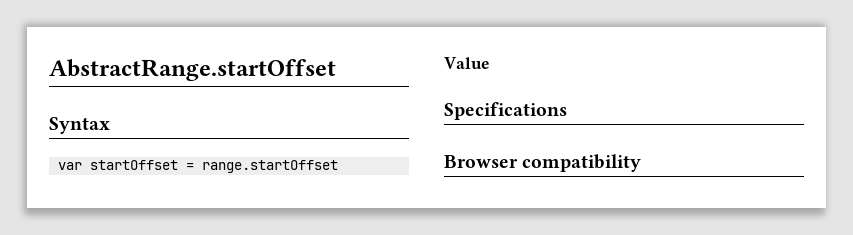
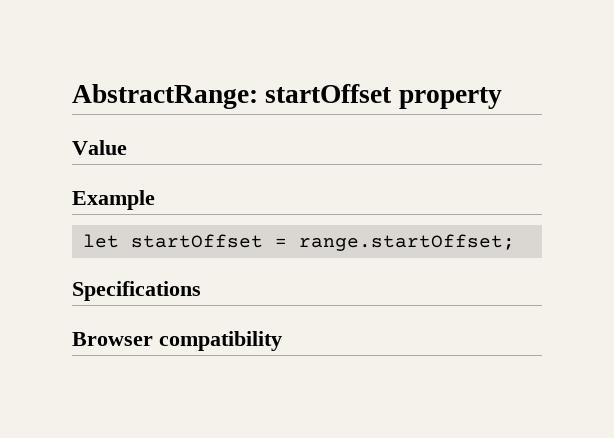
- AbstractRange.startOffset
- Syntax
- var startOffset = range.startOffset
+ AbstractRange: startOffset property
  Value
+ Example
+ let startOffset = range.startOffset;

